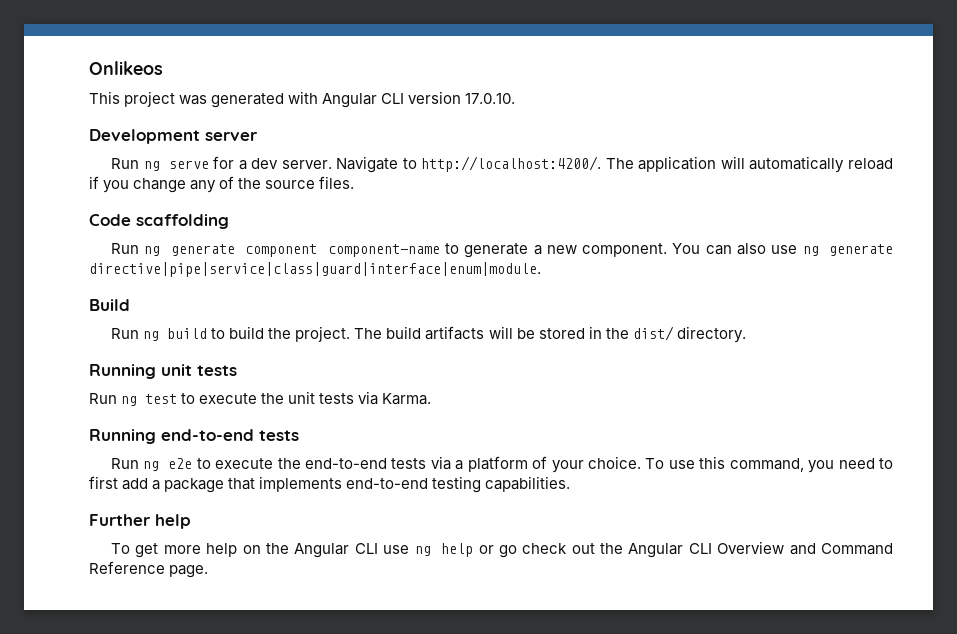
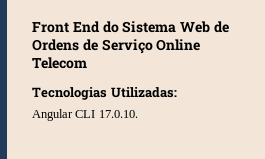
- Onlikeos
- This project was generated with Angular CLI version 17.0.10.
+ Front End do Sistema Web de Ordens de Serviço Online Telecom
+ Tecnologias Utilizadas:
+ Angular CLI 17.0.10.
- Development server
- Run ng serve for a dev server. Navigate to http://localhost:4200/. The application will automatically reload if you change any of the source files.
- Code scaffolding
- Run ng generate component component-name to generate a new component. You can also use ng generate directive|pipe|service|class|guard|interface|enum|module.
- Build
- Run ng build to build the project. The build artifacts will be stored in the dist/ directory.
- Running unit tests
- Run ng test to execute the unit tests via Karma.
- Running end-to-end tests
- Run ng e2e to execute the end-to-end tests via a platform of your choice. To use this command, you need to first add a package that implements end-to-end testing capabilities.
- Further help
- To get more help on the Angular CLI use ng help or go check out the Angular CLI Overview and Command Reference page.

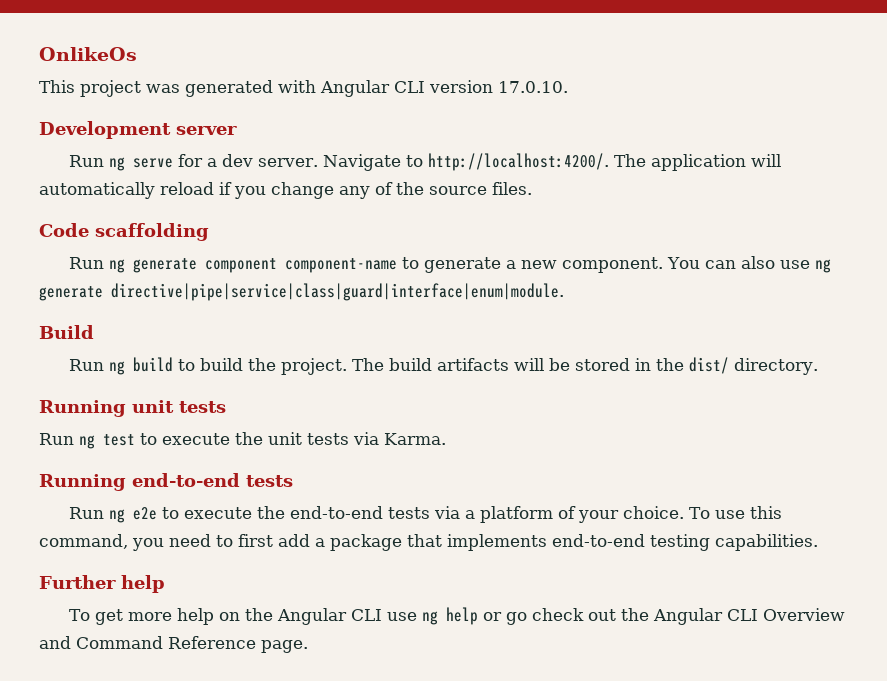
- Front End do Sistema Web de Ordens de Serviço Online Telecom
- Tecnologias Utilizadas:
- Angular CLI 17.0.10.
+ OnlikeOs
+ This project was generated with Angular CLI version 17.0.10.
+ Development server
+ Run ng serve for a dev server. Navigate to http://localhost:4200/. The application will automatically reload if you change any of the source files.
+ Code scaffolding
+ Run ng generate component component-name to generate a new component. You can also use ng generate directive|pipe|service|class|guard|interface|enum|module.
+ Build
+ Run ng build to build the project. The build artifacts will be stored in the dist/ directory.
+ Running unit tests
+ Run ng test to execute the unit tests via Karma.
+ Running end-to-end tests
+ Run ng e2e to execute the end-to-end tests via a platform of your choice. To use this command, you need to first add a package that implements end-to-end testing capabilities.
+ Further help
+ To get more help on the Angular CLI use ng help or go check out the Angular CLI Overview and Command Reference page.

